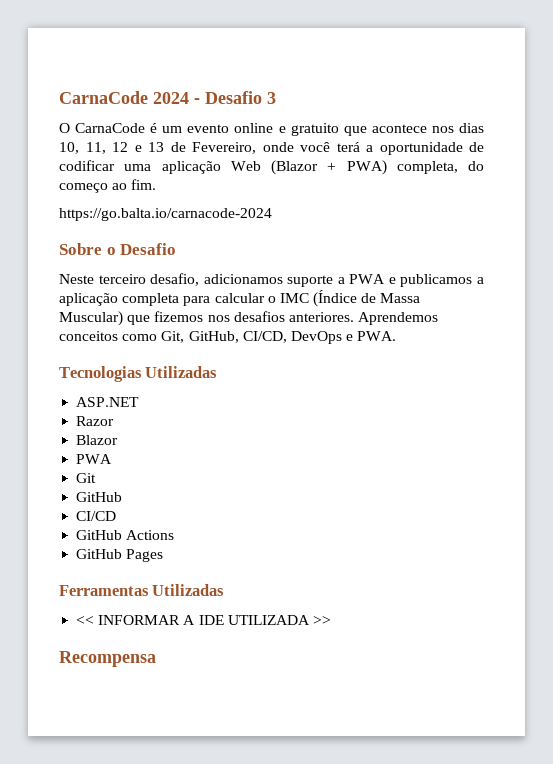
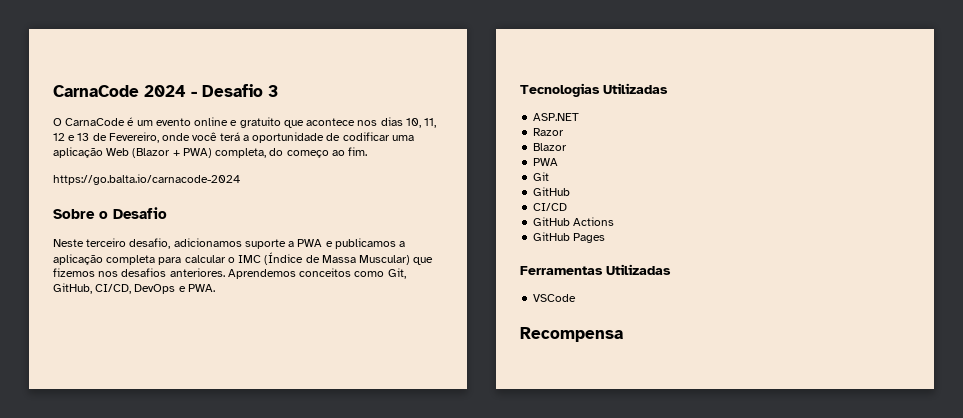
- << INFORMAR A IDE UTILIZADA >>
+ VSCode

